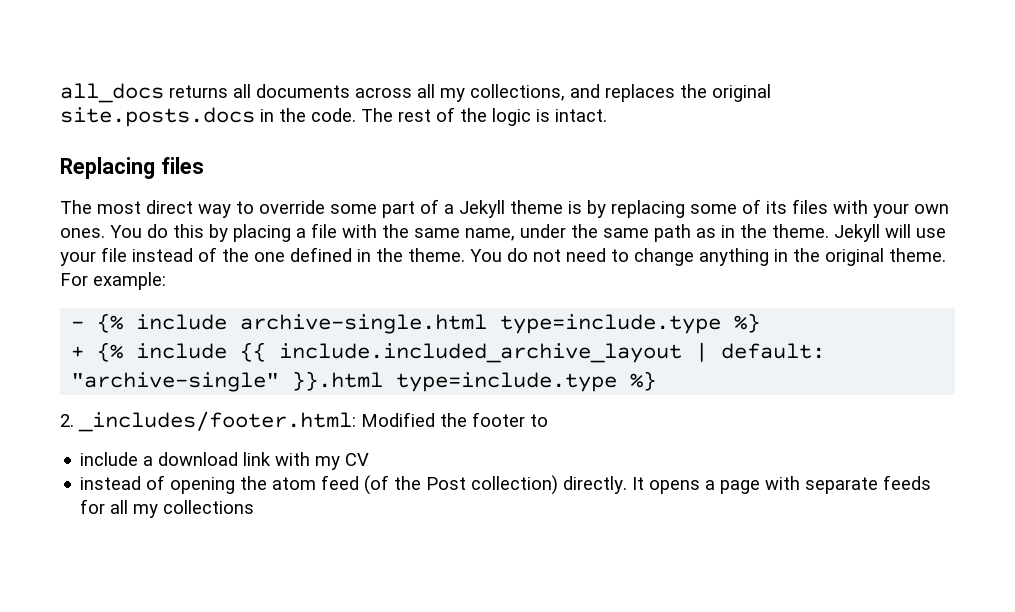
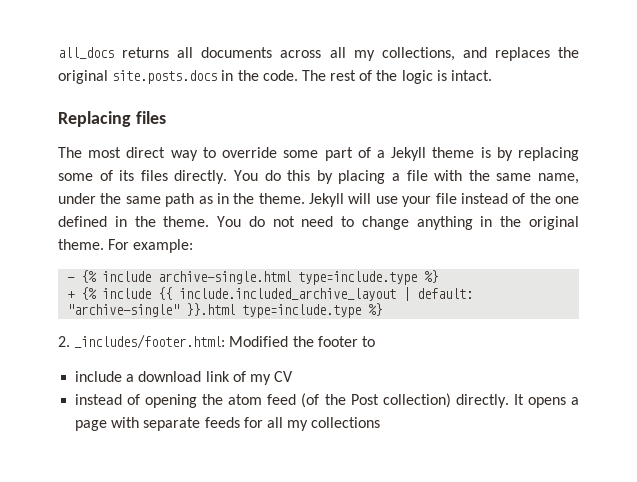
- The most direct way to override some part of a Jekyll theme is by replacing some of its files with your own ones.
+ The most direct way to override some part of a Jekyll theme is by replacing some of its files directly.
- include a download link with my CV
+ include a download link of my CV

